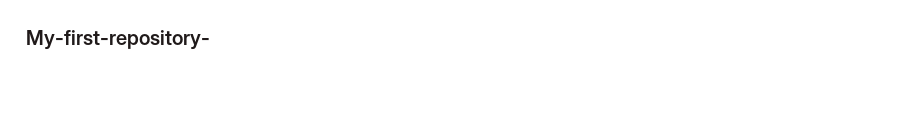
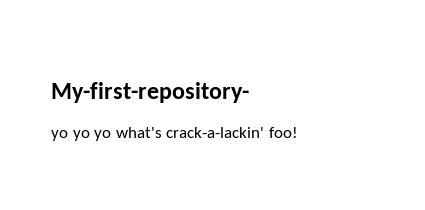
+ yo yo yo what's crack-a-lackin' foo!

